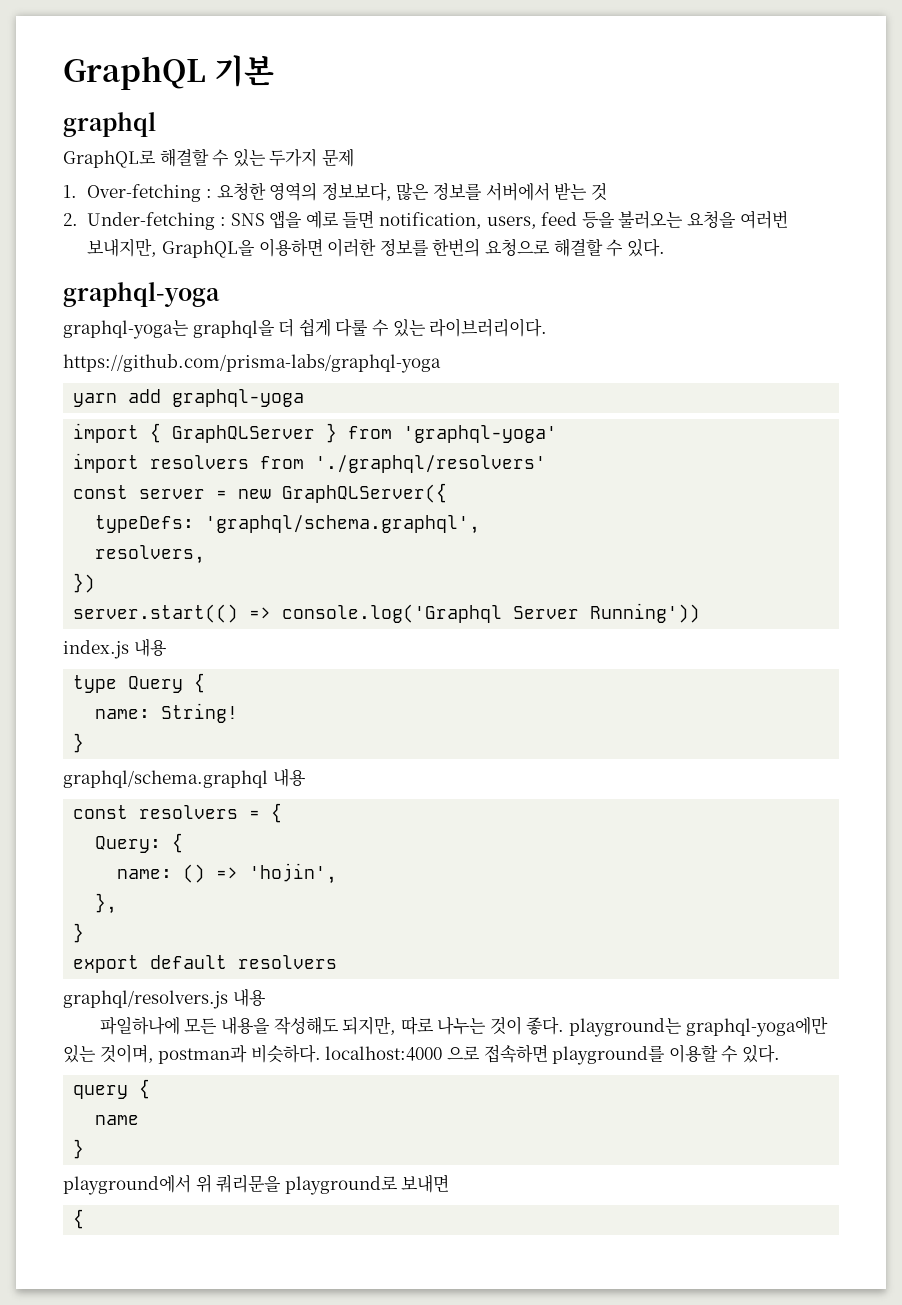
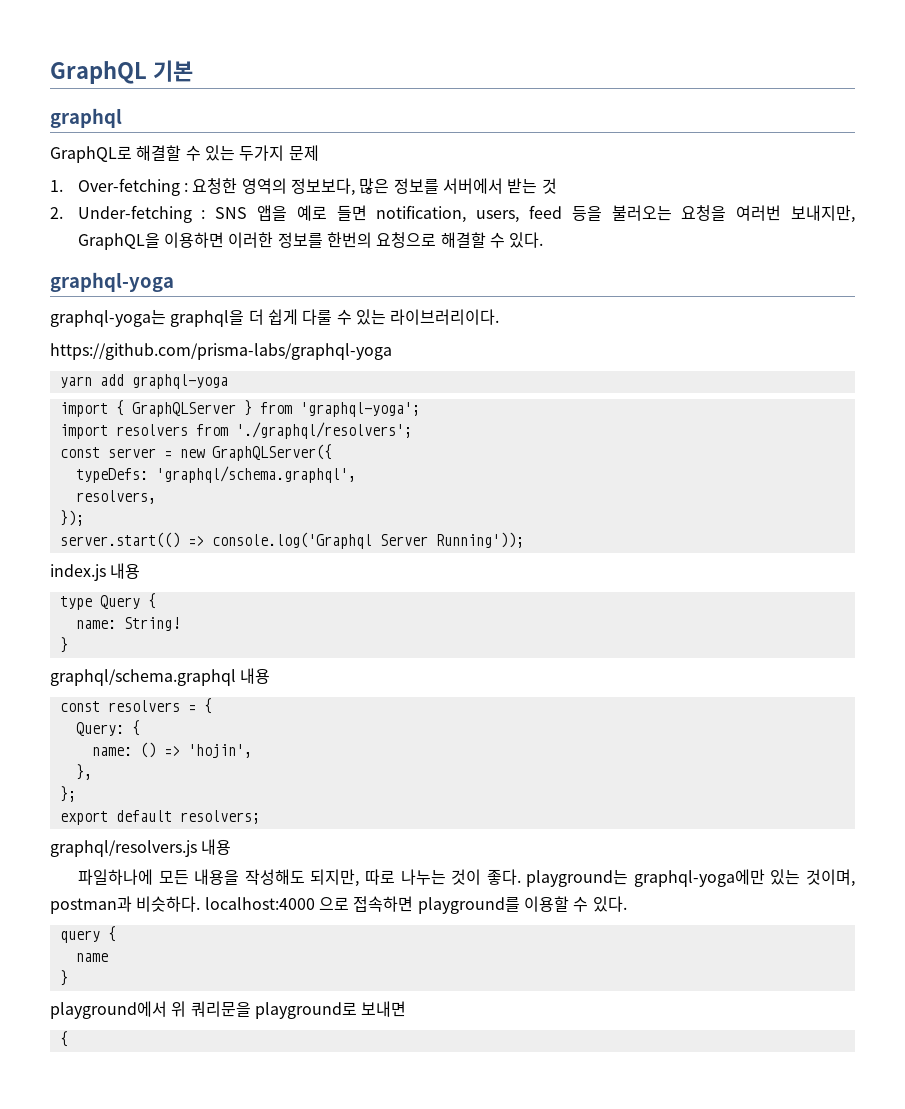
- import { GraphQLServer } from 'graphql-yoga'
+ import { GraphQLServer } from 'graphql-yoga';
- import resolvers from './graphql/resolvers'
+ import resolvers from './graphql/resolvers';
- })
+ });
- server.start(() => console.log('Graphql Server Running'))
+ server.start(() => console.log('Graphql Server Running'));
  },
- }
+ };
- export default resolvers
+ export default resolvers;

